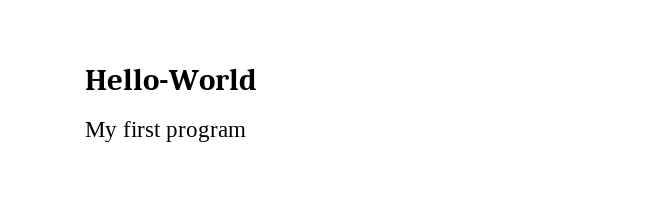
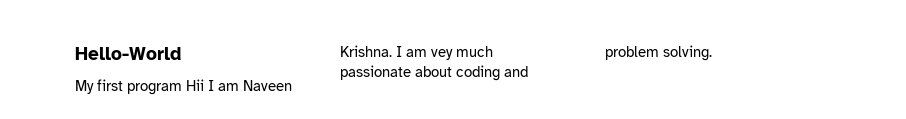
- My first program
+ My first program Hii I am Naveen Krishna. I am vey much passionate about coding and problem solving.

